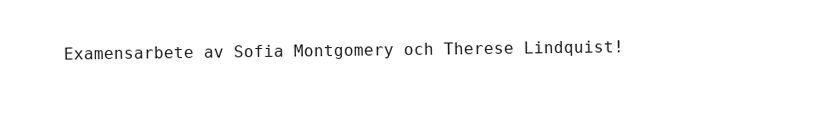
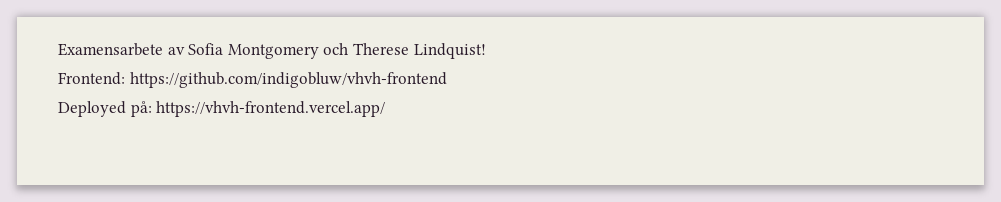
+ Frontend: https://github.com/indigobluw/vhvh-frontend
+ Deployed på: https://vhvh-frontend.vercel.app/

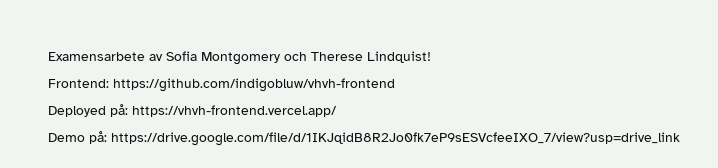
+ Demo på: https://drive.google.com/file/d/1IKJqidB8R2Jo0fk7eP9sESVcfeeIXO_7/view?usp=drive_link

